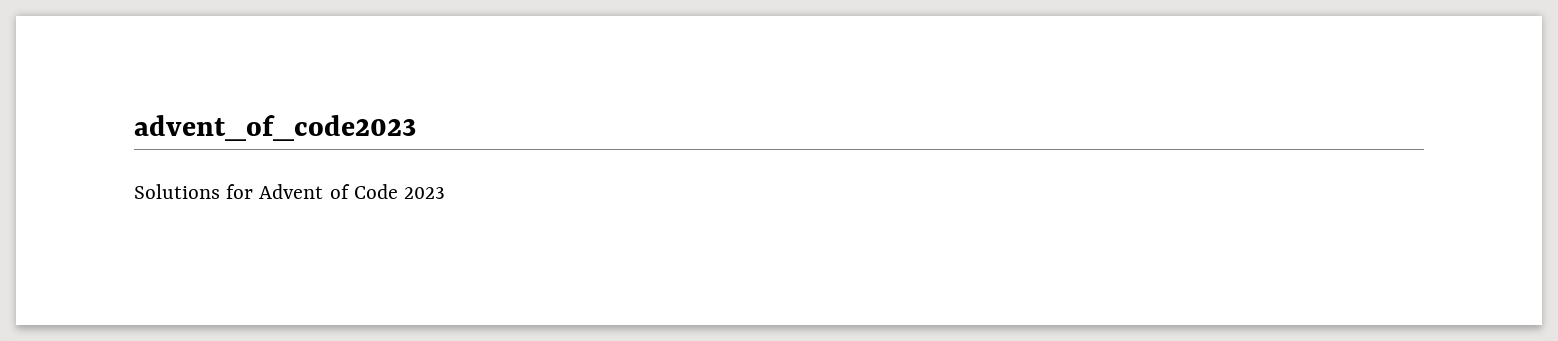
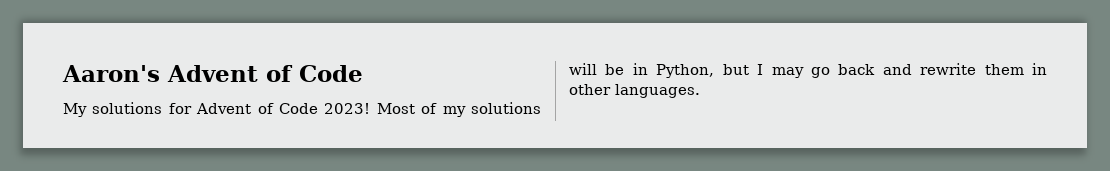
- advent_of_code2023
- Solutions for Advent of Code 2023
+ Aaron's Advent of Code
+ My solutions for Advent of Code 2023! Most of my solutions will be in Python, but I may go back and rewrite them in other languages.

